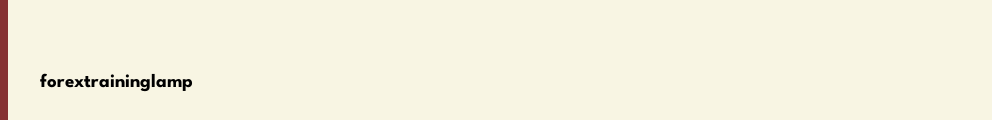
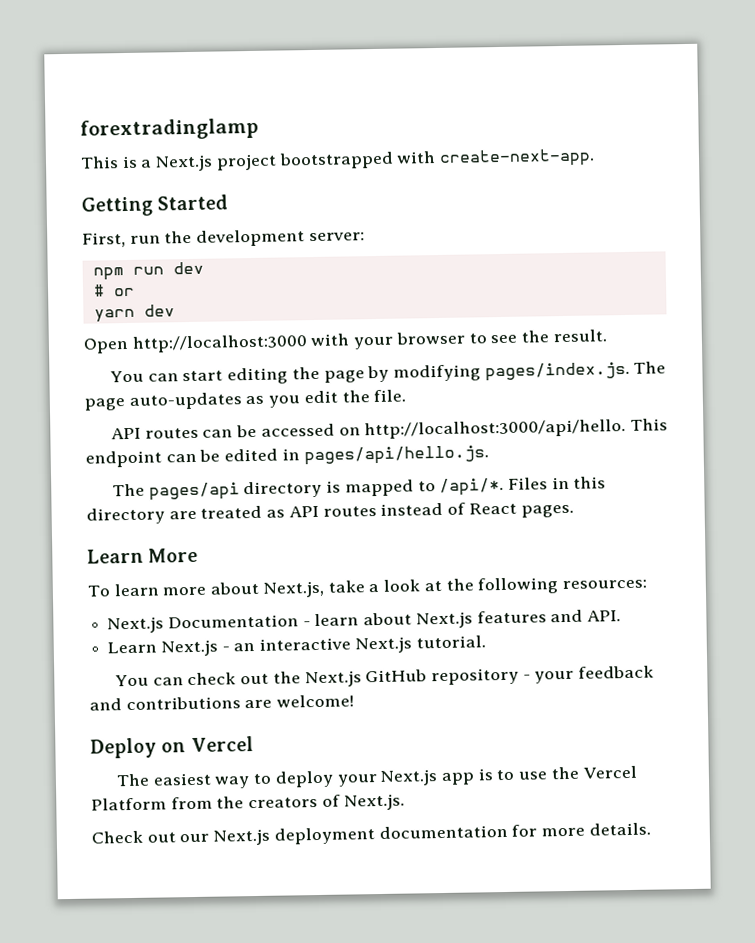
- forextraininglamp
+ forextradinglamp
+ This is a Next.js project bootstrapped with create-next-app.
+ Getting Started
+ First, run the development server:
+ npm run dev
+ # or
+ yarn dev
+ Open http://localhost:3000 with your browser to see the result.
+ You can start editing the page by modifying pages/index.js. The page auto-updates as you edit the file.
+ API routes can be accessed on http://localhost:3000/api/hello. This endpoint can be edited in pages/api/hello.js.
+ The pages/api directory is mapped to /api/*. Files in this directory are treated as API routes instead of React pages.
+ Learn More
+ To learn more about Next.js, take a look at the following resources:
+ Next.js Documentation - learn about Next.js features and API.
+ Learn Next.js - an interactive Next.js tutorial.
+ You can check out the Next.js GitHub repository - your feedback and contributions are welcome!
+ Deploy on Vercel
+ The easiest way to deploy your Next.js app is to use the Vercel Platform from the creators of Next.js.
+ Check out our Next.js deployment documentation for more details.

